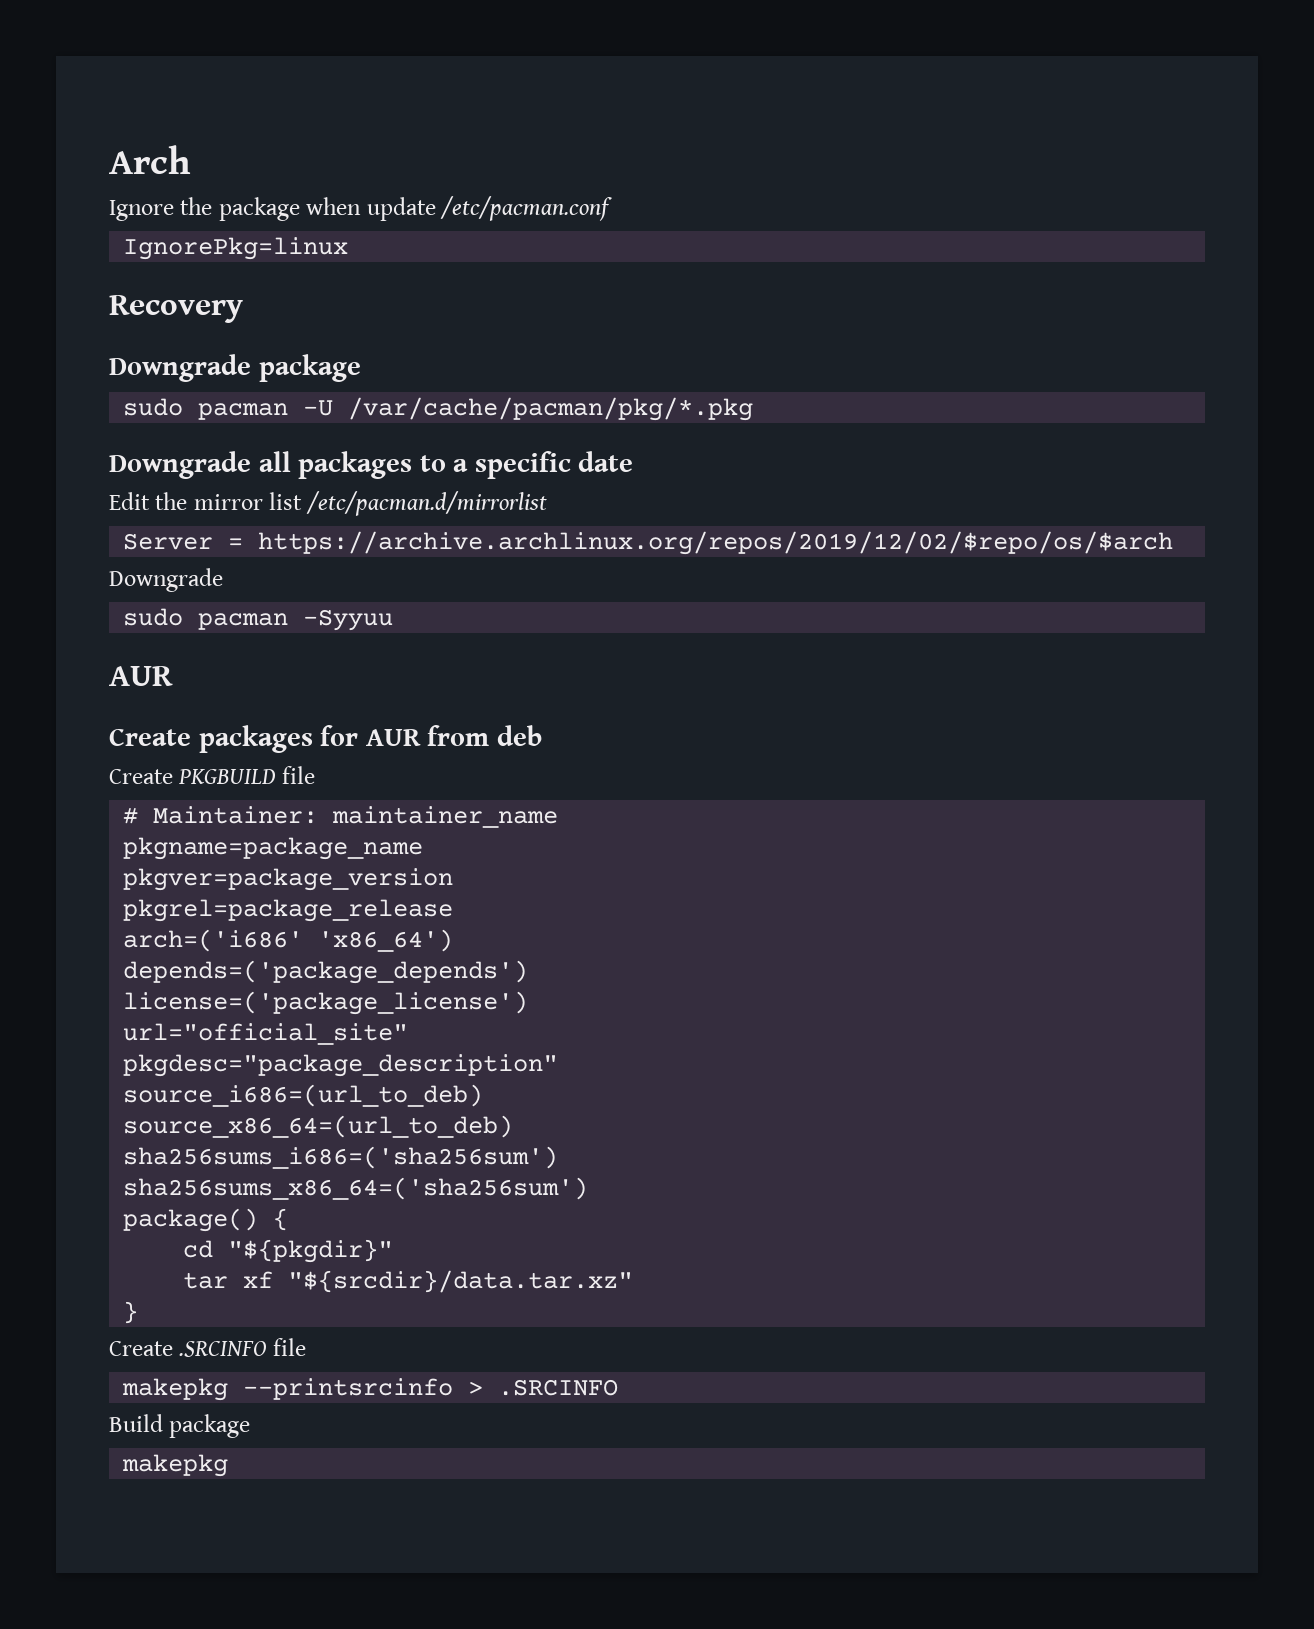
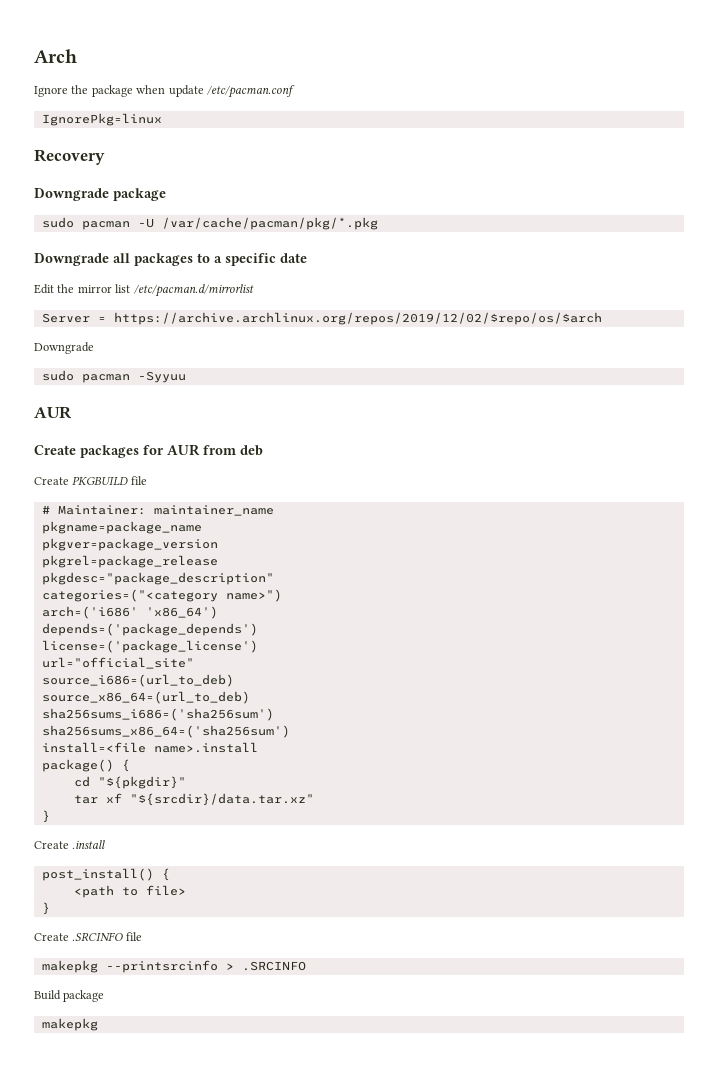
+ pkgdesc="package_description"
+ categories=("<category name>")
- pkgdesc="package_description"
+ install=<file name>.install
+ Create .install
+ post_install() {
+ <path to file>
+ }

